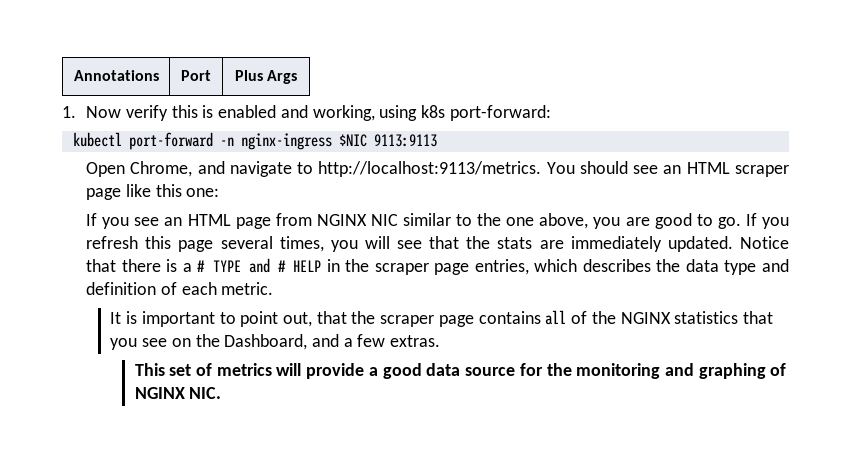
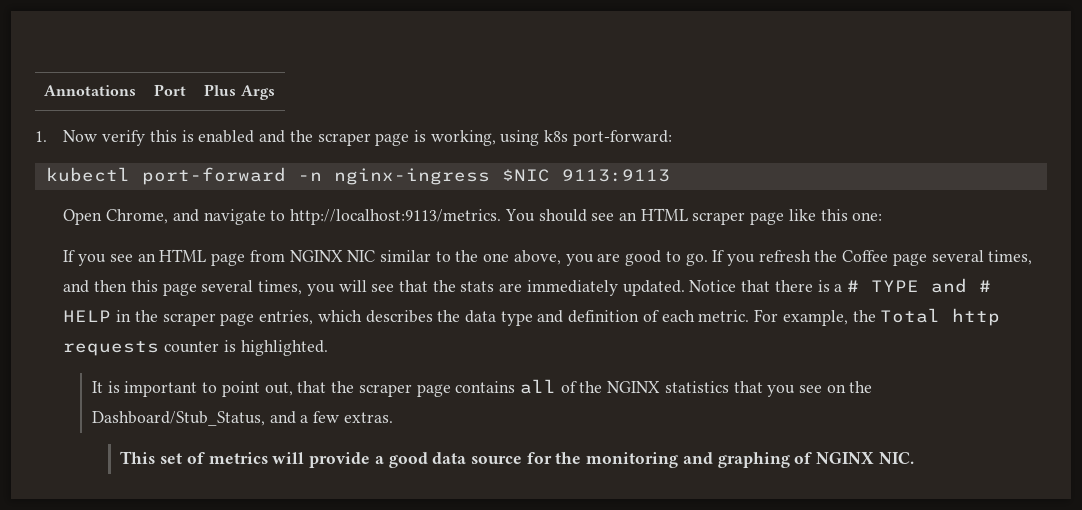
- 1. Now verify this is enabled and working, using k8s port-forward:
+ 1. Now verify this is enabled and the scraper page is working, using k8s port-forward:
- If you refresh this page several times, you will see that the stats are immediately updated.
+ If you refresh the Coffee page several times, and then this page several times, you will see that the stats are immediately updated.
+ For example, the Total http requests counter is highlighted.
- It is important to point out, that the scraper page contains all of the NGINX statistics that you see on the Dashboard, and a few extras.
+ It is important to point out, that the scraper page contains all of the NGINX statistics that you see on the Dashboard/Stub_Status, and a few extras.

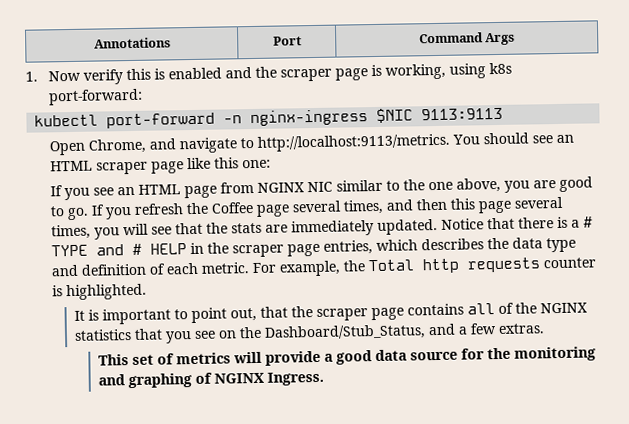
- Annotations | Port | Plus Args
+ Annotations | Port | Command Args
- This set of metrics will provide a good data source for the monitoring and graphing of NGINX NIC.
+ This set of metrics will provide a good data source for the monitoring and graphing of NGINX Ingress.

